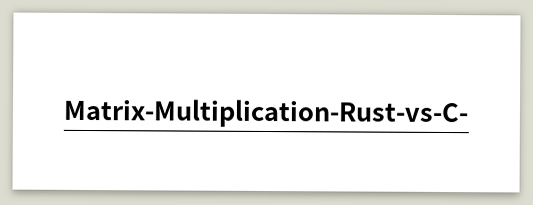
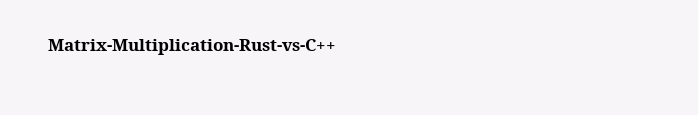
- Matrix-Multiplication-Rust-vs-C-
+ Matrix-Multiplication-Rust-vs-C++

